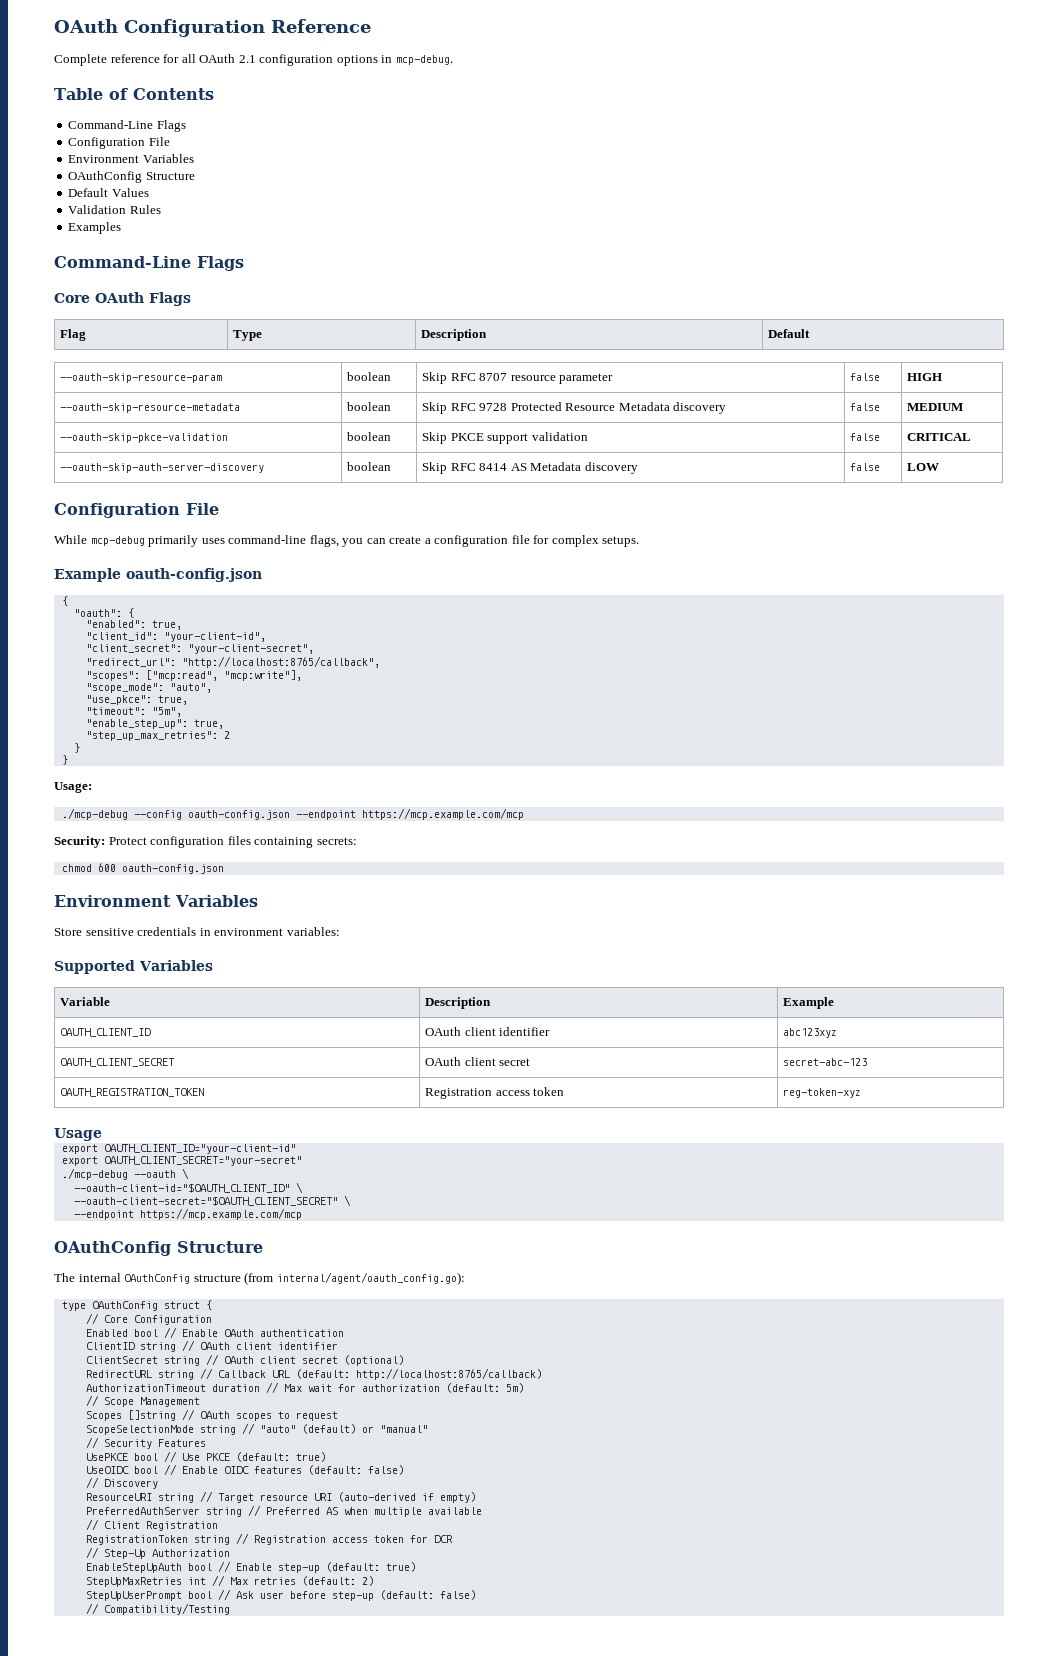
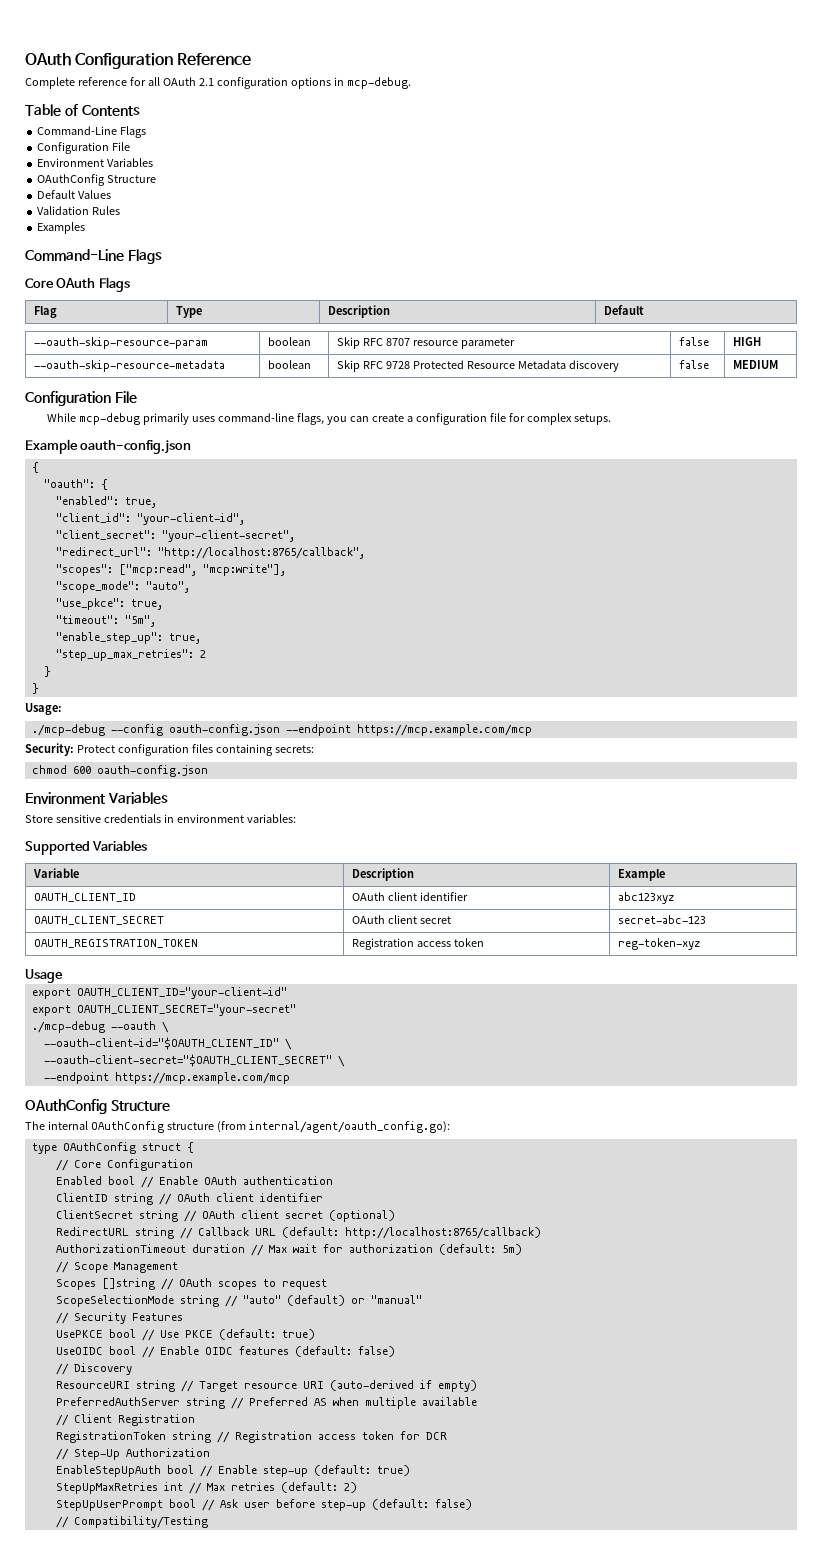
- --oauth-skip-pkce-validation | boolean | Skip PKCE support validation | false | CRITICAL
- --oauth-skip-auth-server-discovery | boolean | Skip RFC 8414 AS Metadata discovery | false | LOW

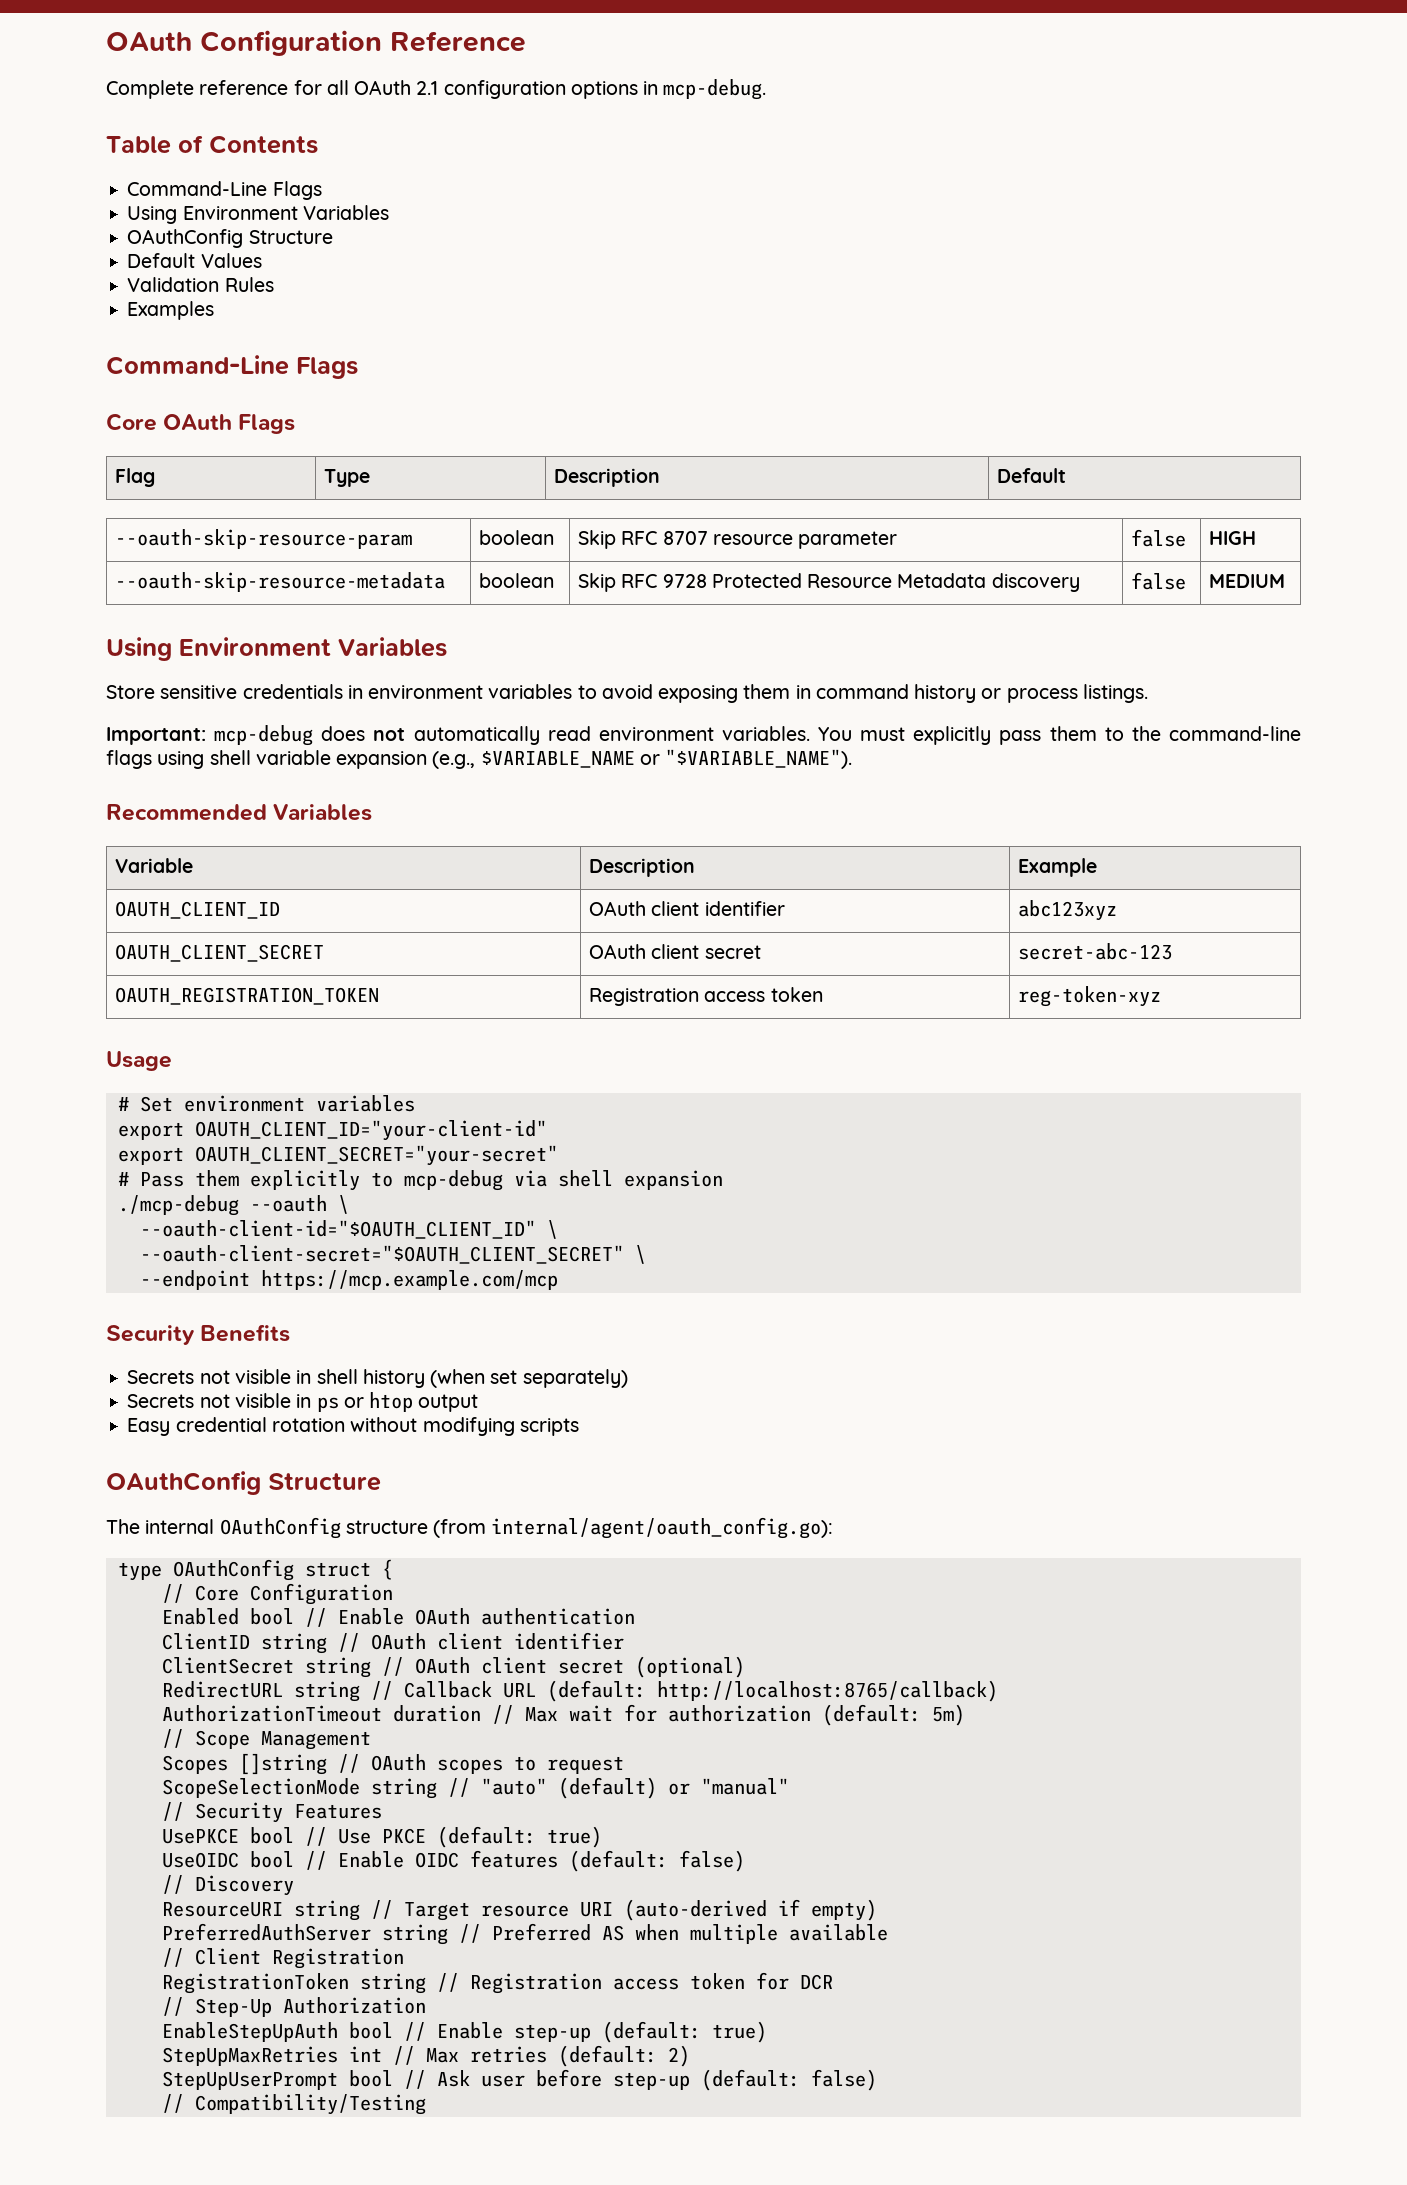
  Table of Contents
  Command-Line Flags
- Configuration File
- Environment Variables
+ Using Environment Variables
  --oauth-skip-resource-metadata | boolean | Skip RFC 9728 Protected Resource Metadata discovery | false | MEDIUM
- Configuration File
- While mcp-debug primarily uses command-line flags, you can create a configuration file for complex setups.
- Example oauth-config.json
- {
- "oauth": {
- "enabled": true,
- "client_id": "your-client-id",
- "client_secret": "your-client-secret",
- "redirect_url": "http://localhost:8765/callback",
- "scopes": ["mcp:read", "mcp:write"],
- "scope_mode": "auto",
- "use_pkce": true,
- "timeout": "5m",
- "enable_step_up": true,
- "step_up_max_retries": 2
- }
- }
- Usage:
- ./mcp-debug --config oauth-config.json --endpoint https://mcp.example.com/mcp
- Security: Protect configuration files containing secrets:
- chmod 600 oauth-config.json
- Environment Variables
+ Using Environment Variables
- Store sensitive credentials in environment variables:
- Supported Variables
+ Store sensitive credentials in environment variables to avoid exposing them in command history or process listings.
+ Important: mcp-debug does not automatically read environment variables. You must explicitly pass them to the command-line flags using shell variable expansion (e.g., $VARIABLE_NAME or "$VARIABLE_NAME").
+ Recommended Variables
+ # Set environment variables
+ # Pass them explicitly to mcp-debug via shell expansion
+ Security Benefits
+ Secrets not visible in shell history (when set separately)
+ Secrets not visible in ps or htop output
+ Easy credential rotation without modifying scripts

